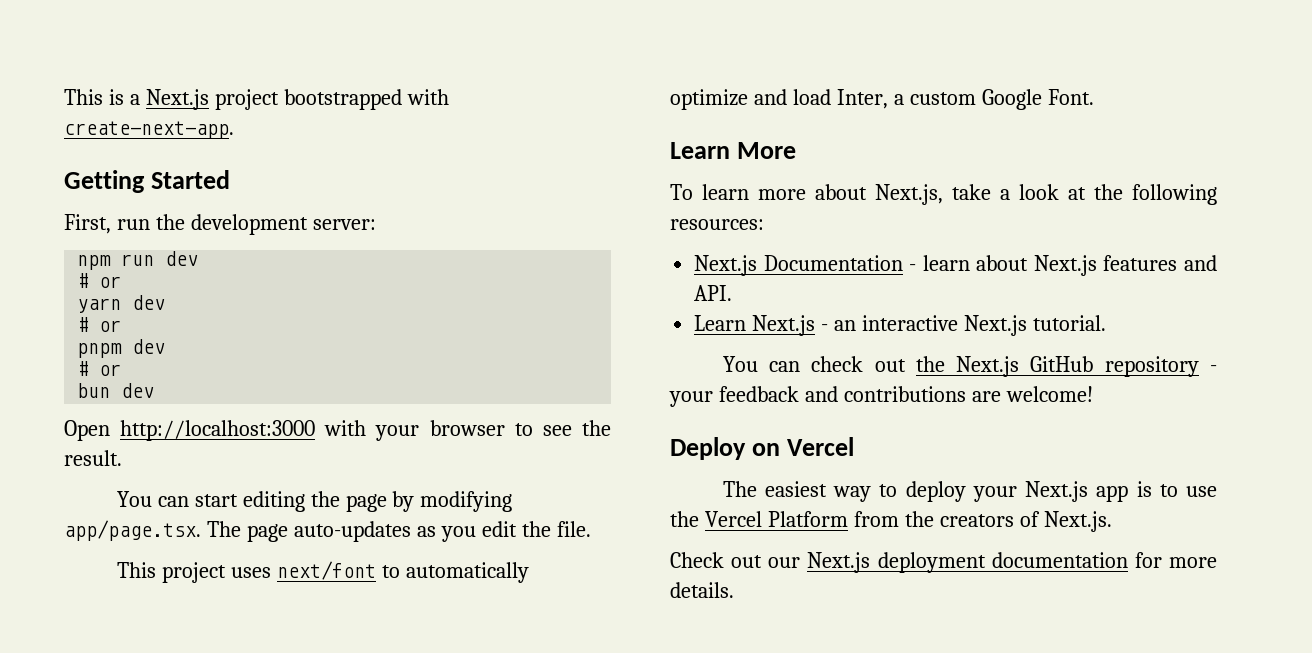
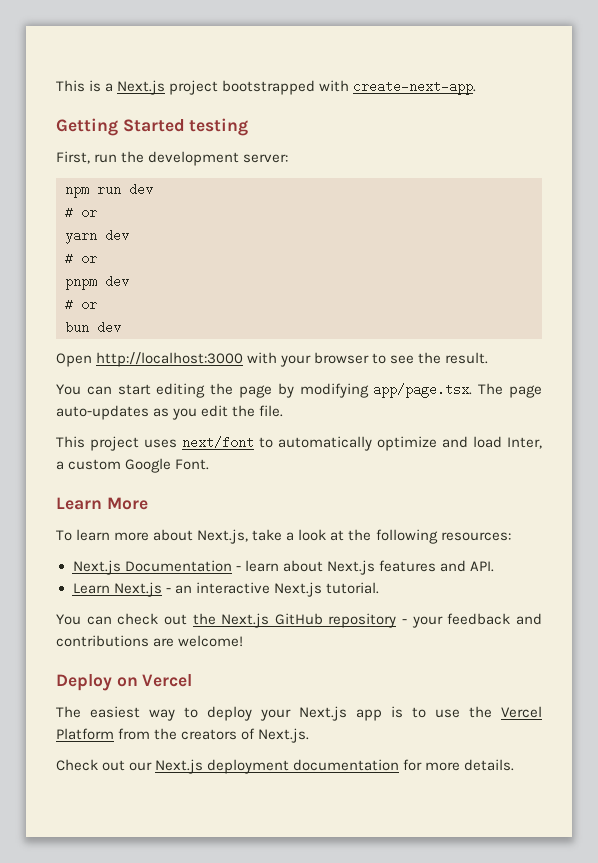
- Getting Started
+ Getting Started testing

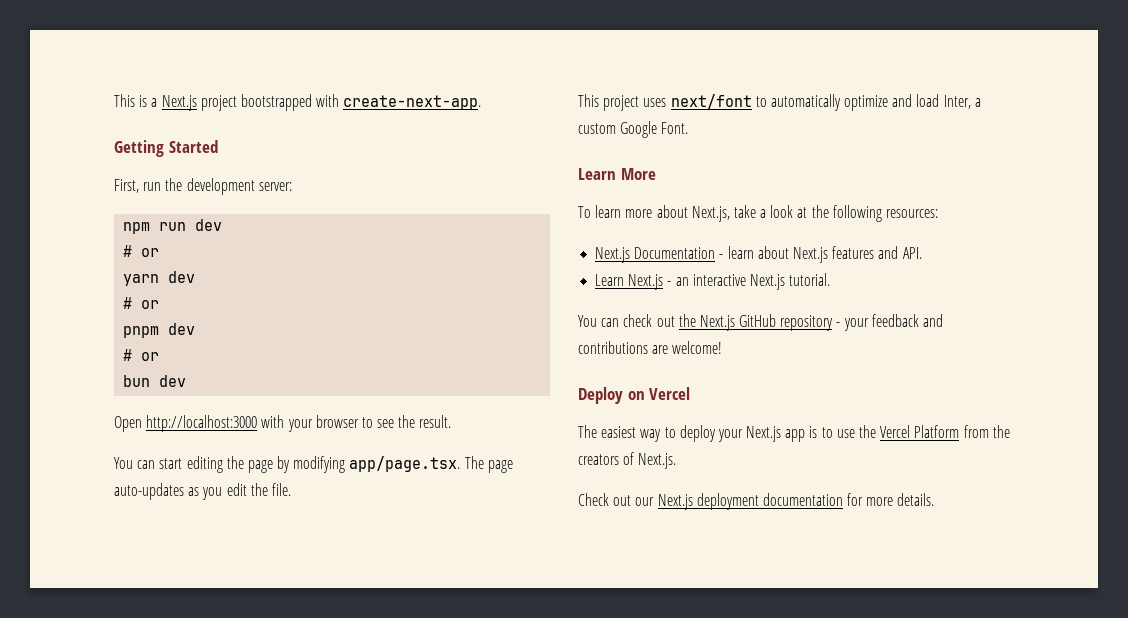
- Getting Started testing
+ Getting Started

